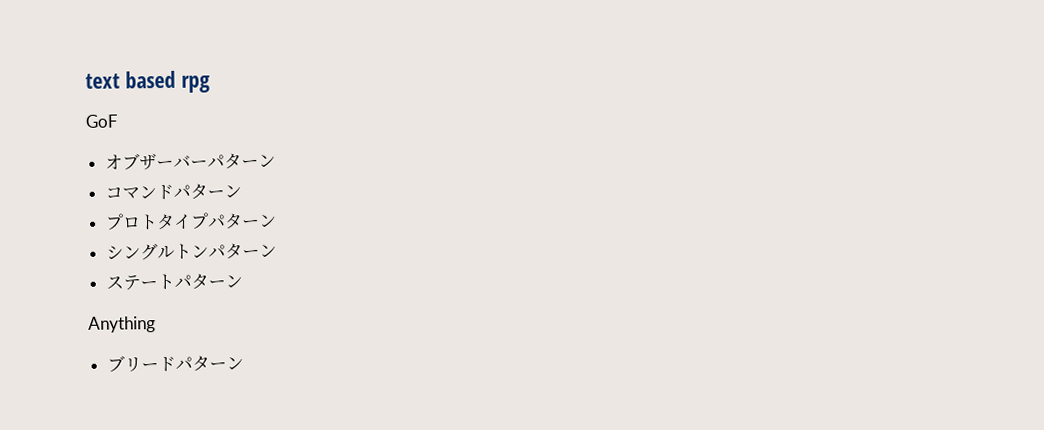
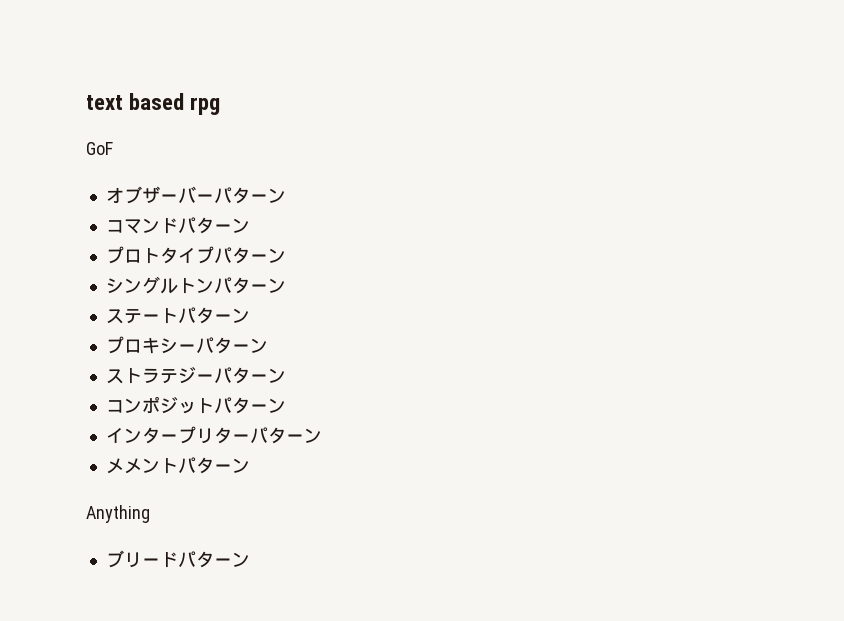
+ プロキシーパターン
+ ストラテジーパターン
+ コンポジットパターン
+ インタープリターパターン
+ メメントパターン

